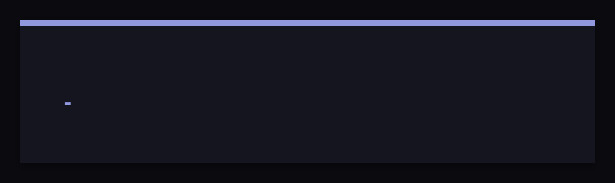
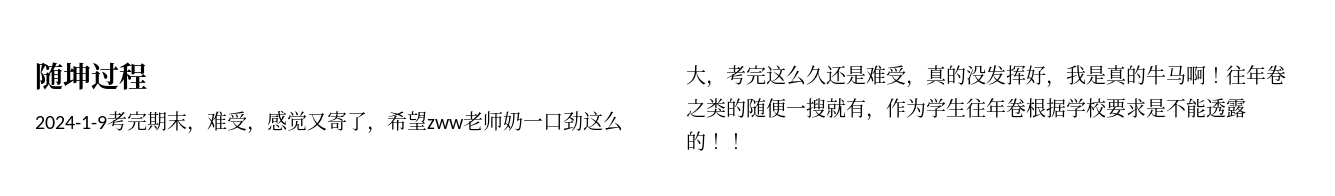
- -
+ 随坤过程
+ 2024-1-9考完期末，难受，感觉又寄了，希望zww老师奶一口劲这么大，考完这么久还是难受，真的没发挥好，我是真的牛马啊！往年卷之类的随便一搜就有，作为学生往年卷根据学校要求是不能透露的！！

